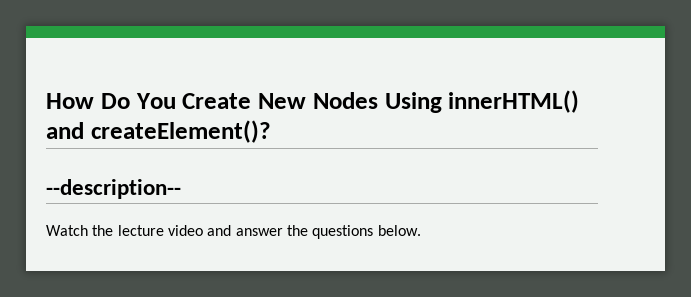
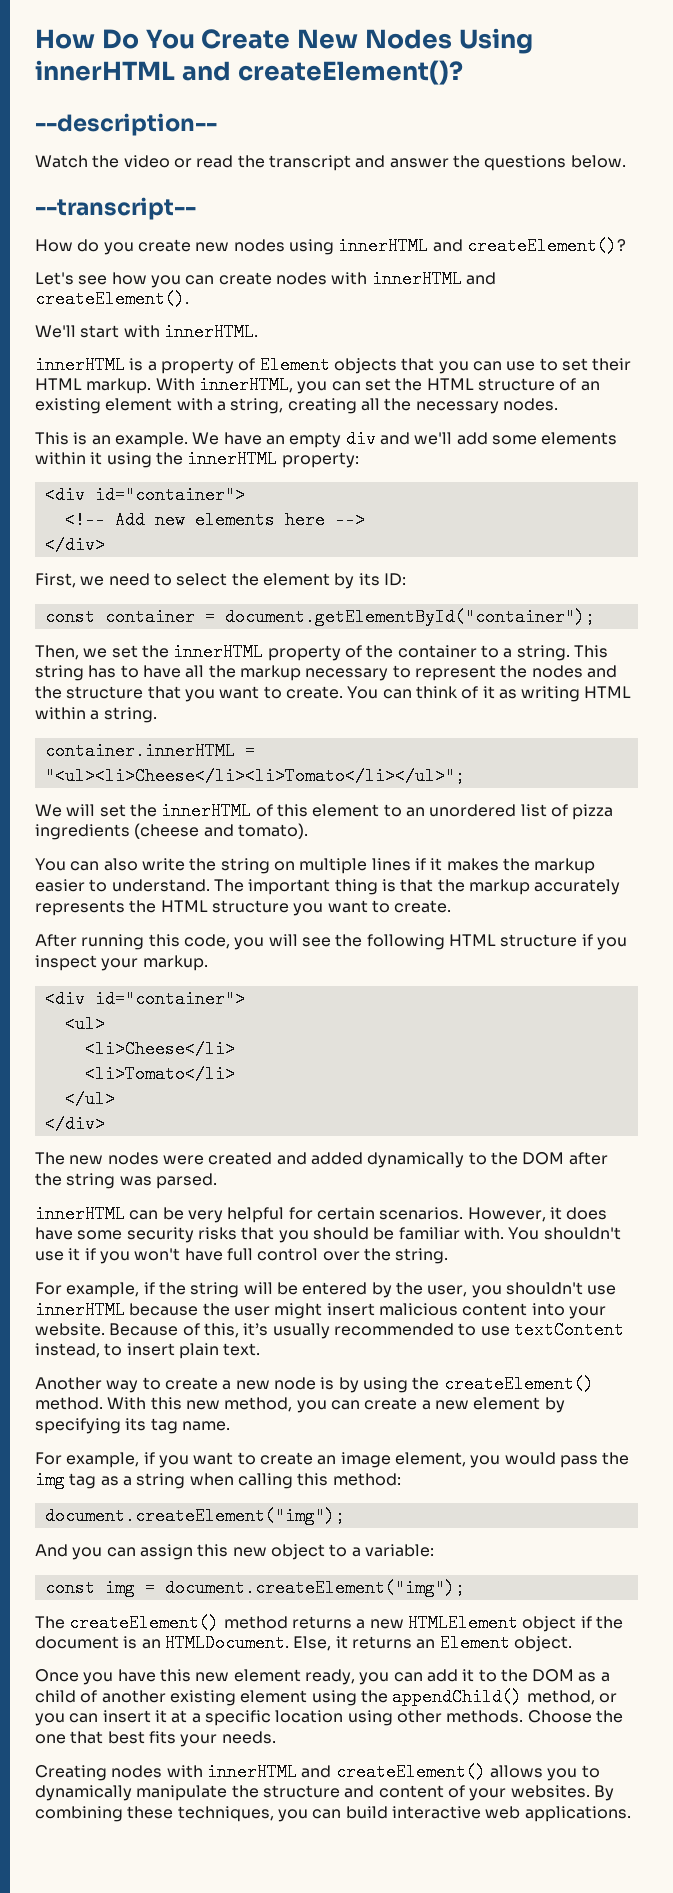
- How Do You Create New Nodes Using innerHTML() and createElement()?
+ How Do You Create New Nodes Using innerHTML and createElement()?
- Watch the lecture video and answer the questions below.
+ Watch the video or read the transcript and answer the questions below.
+ --transcript--
+ How do you create new nodes using innerHTML and createElement()?
+ Let's see how you can create nodes with innerHTML and createElement().
+ We'll start with innerHTML.
+ innerHTML is a property of Element objects that you can use to set their HTML markup. With innerHTML, you can set the HTML structure of an existing element with a string, creating all the necessary nodes.
+ This is an example. We have an empty div and we'll add some elements within it using the innerHTML property:
+ <div id="container">
+ <!-- Add new elements here -->
+ </div>
+ First, we need to select the element by its ID:
+ const container = document.getElementById("container");
+ Then, we set the innerHTML property of the container to a string. This string has to have all the markup necessary to represent the nodes and the structure that you want to create. You can think of it as writing HTML within a string.
+ container.innerHTML = "<ul><li>Cheese</li><li>Tomato</li></ul>";
+ We will set the innerHTML of this element to an unordered list of pizza ingredients (cheese and tomato).
+ You can also write the string on multiple lines if it makes the markup easier to understand. The important thing is that the markup accurately represents the HTML structure you want to create.
+ After running this code, you will see the following HTML structure if you inspect your markup.
+ <div id="container">
+ <ul>
+ <li>Cheese</li>
+ <li>Tomato</li>
+ </ul>
+ </div>
+ The new nodes were created and added dynamically to the DOM after the string was parsed.
+ innerHTML can be very helpful for certain scenarios. However, it does have some security risks that you should be familiar with. You shouldn't use it if you won't have full control over the string.
+ For example, if the string will be entered by the user, you shouldn't use innerHTML because the user might insert malicious content into your website. Because of this, it’s usually recommended to use textContent instead, to insert plain text.
+ Another way to create a new node is by using the createElement() method. With this new method, you can create a new element by specifying its tag name.
+ For example, if you want to create an image element, you would pass the img tag as a string when calling this method:
+ document.createElement("img");
+ And you can assign this new object to a variable:
+ const img = document.createElement("img");
+ The createElement() method returns a new HTMLElement object if the document is an HTMLDocument. Else, it returns an Element object.
+ Once you have this new element ready, you can add it to the DOM as a child of another existing element using the appendChild() method, or you can insert it at a specific location using other methods. Choose the one that best fits your needs.
+ Creating nodes with innerHTML and createElement() allows you to dynamically manipulate the structure and content of your websites. By combining these techniques, you can build interactive web applications.

